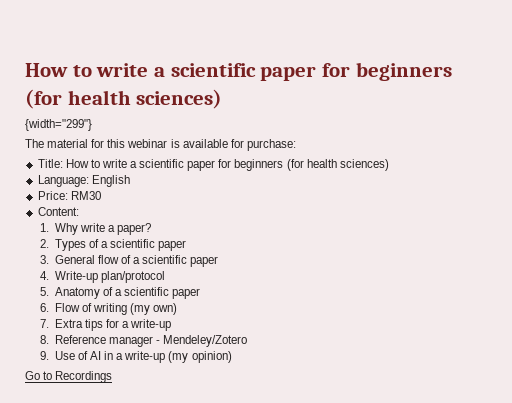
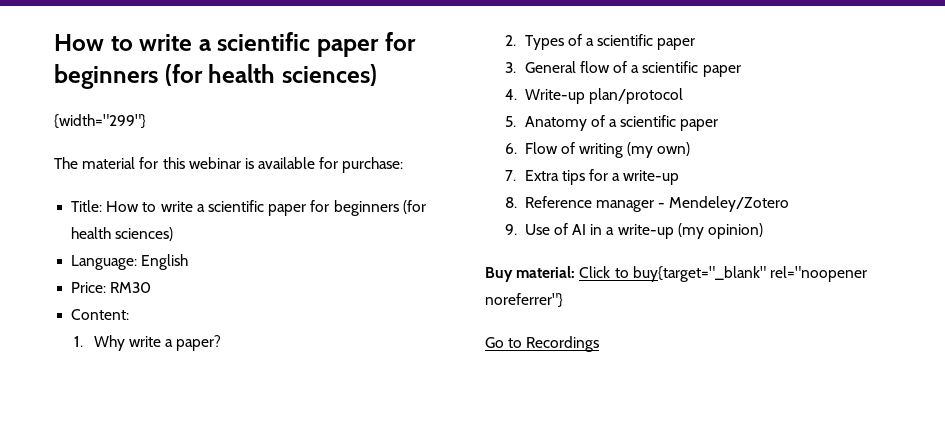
+ Buy material: Click to buy{target="_blank" rel="noopener noreferrer"}

